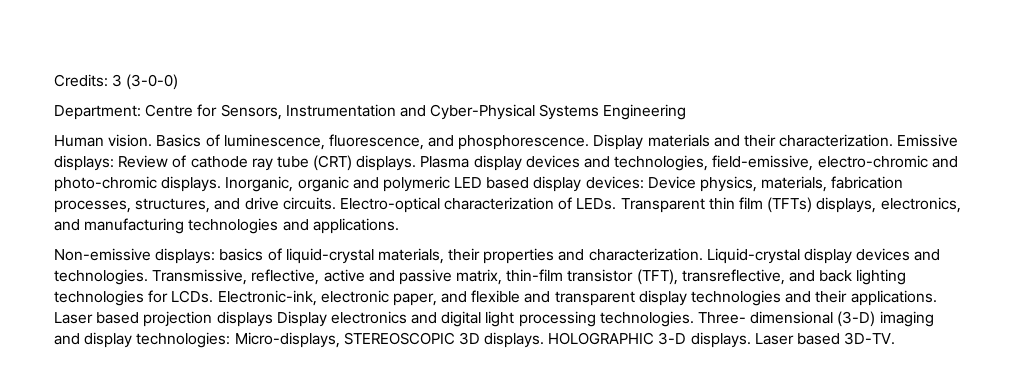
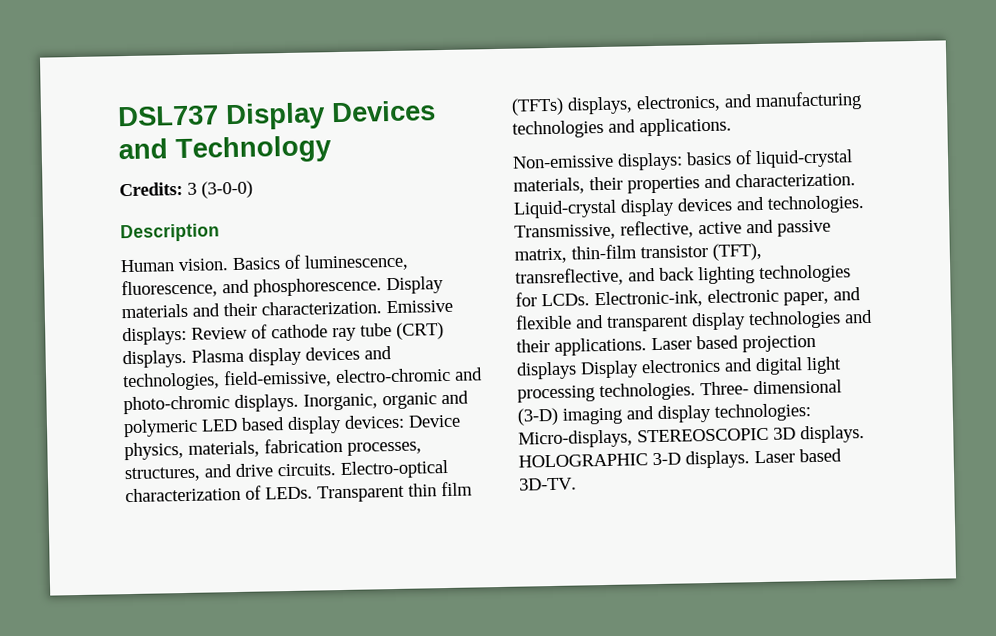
+ DSL737 Display Devices and Technology
  Credits: 3 (3-0-0)
- Department: Centre for Sensors, Instrumentation and Cyber-Physical Systems Engineering
+ Description

